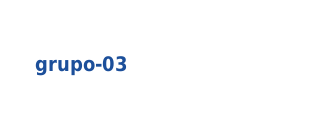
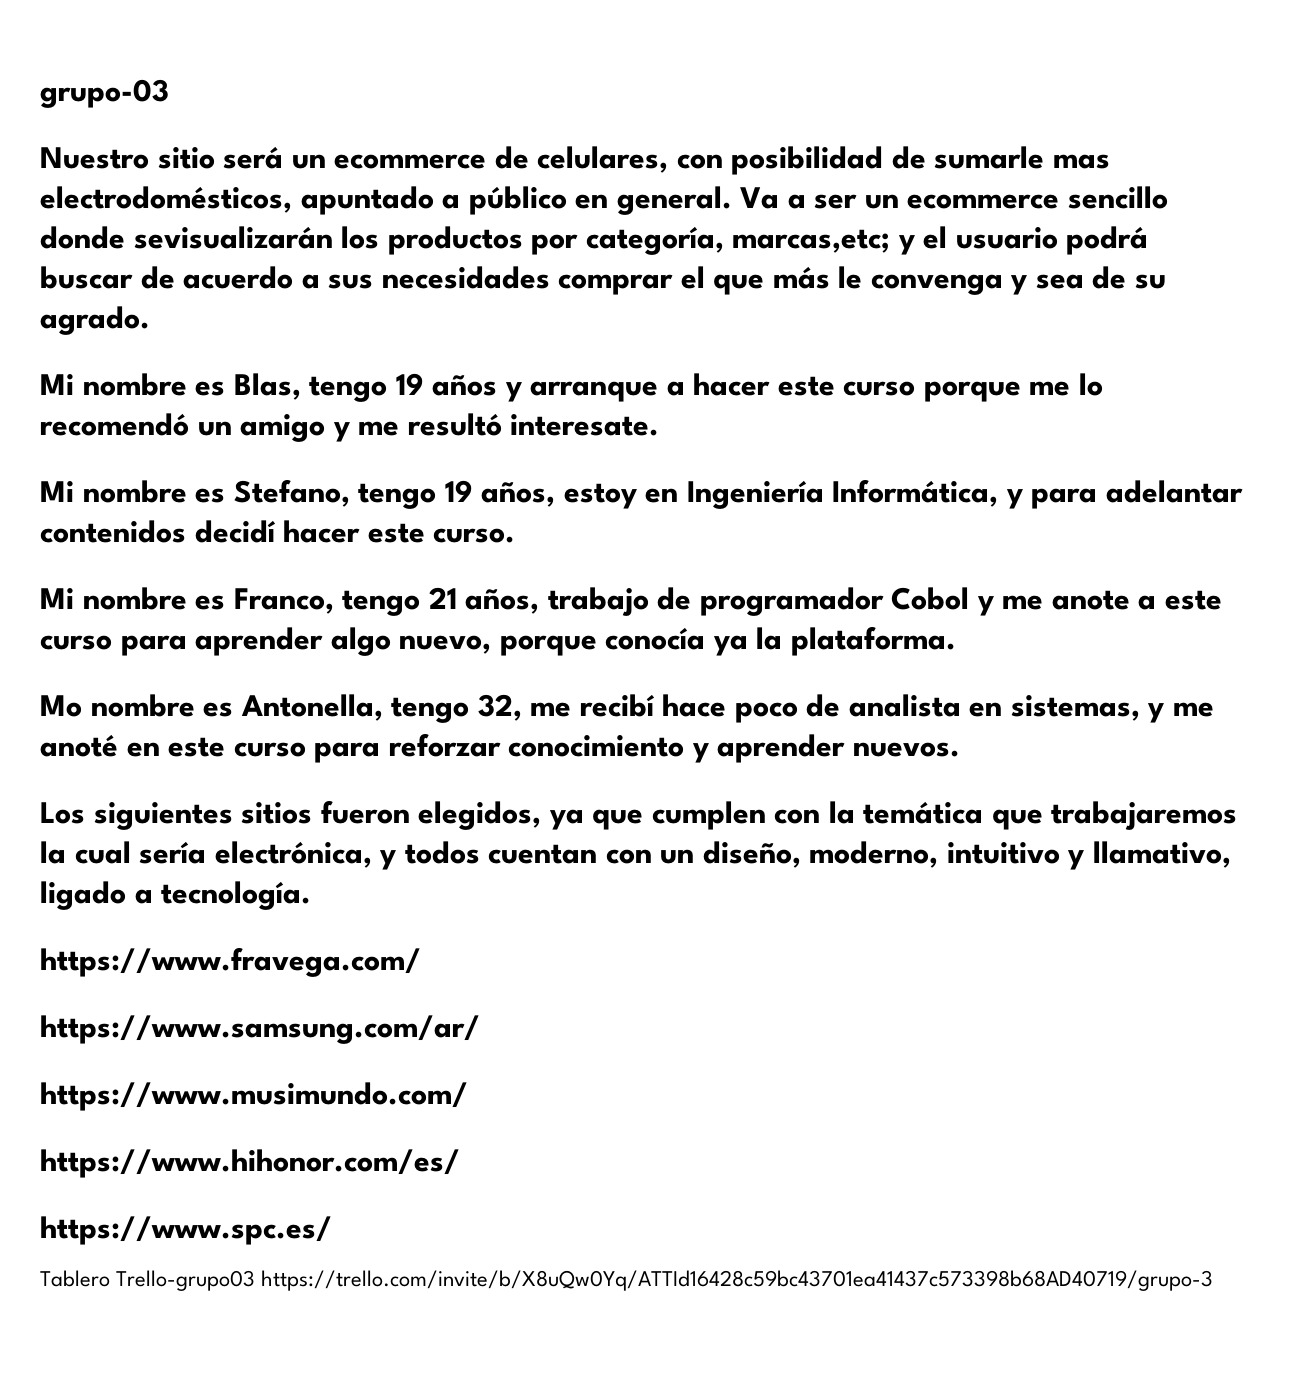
+ Nuestro sitio será un ecommerce de celulares, con posibilidad de sumarle mas electrodomésticos, apuntado a público en general. Va a ser un ecommerce sencillo donde sevisualizarán los productos por categoría, marcas,etc; y el usuario podrá buscar de acuerdo a sus necesidades comprar el que más le convenga y sea de su agrado.
+ Mi nombre es Blas, tengo 19 años y arranque a hacer este curso porque me lo recomendó un amigo y me resultó interesate.
+ Mi nombre es Stefano, tengo 19 años, estoy en Ingeniería Informática, y para adelantar contenidos decidí hacer este curso.
+ Mi nombre es Franco, tengo 21 años, trabajo de programador Cobol y me anote a este curso para aprender algo nuevo, porque conocía ya la plataforma.
+ Mo nombre es Antonella, tengo 32, me recibí hace poco de analista en sistemas, y me anoté en este curso para reforzar conocimiento y aprender nuevos.
+ Los siguientes sitios fueron elegidos, ya que cumplen con la temática que trabajaremos la cual sería electrónica, y todos cuentan con un diseño, moderno, intuitivo y llamativo, ligado a tecnología.
+ https://www.fravega.com/
+ https://www.samsung.com/ar/
+ https://www.musimundo.com/
+ https://www.hihonor.com/es/
+ https://www.spc.es/
+ Tablero Trello-grupo03 https://trello.com/invite/b/X8uQw0Yq/ATTId16428c59bc43701ea41437c573398b68AD40719/grupo-3

